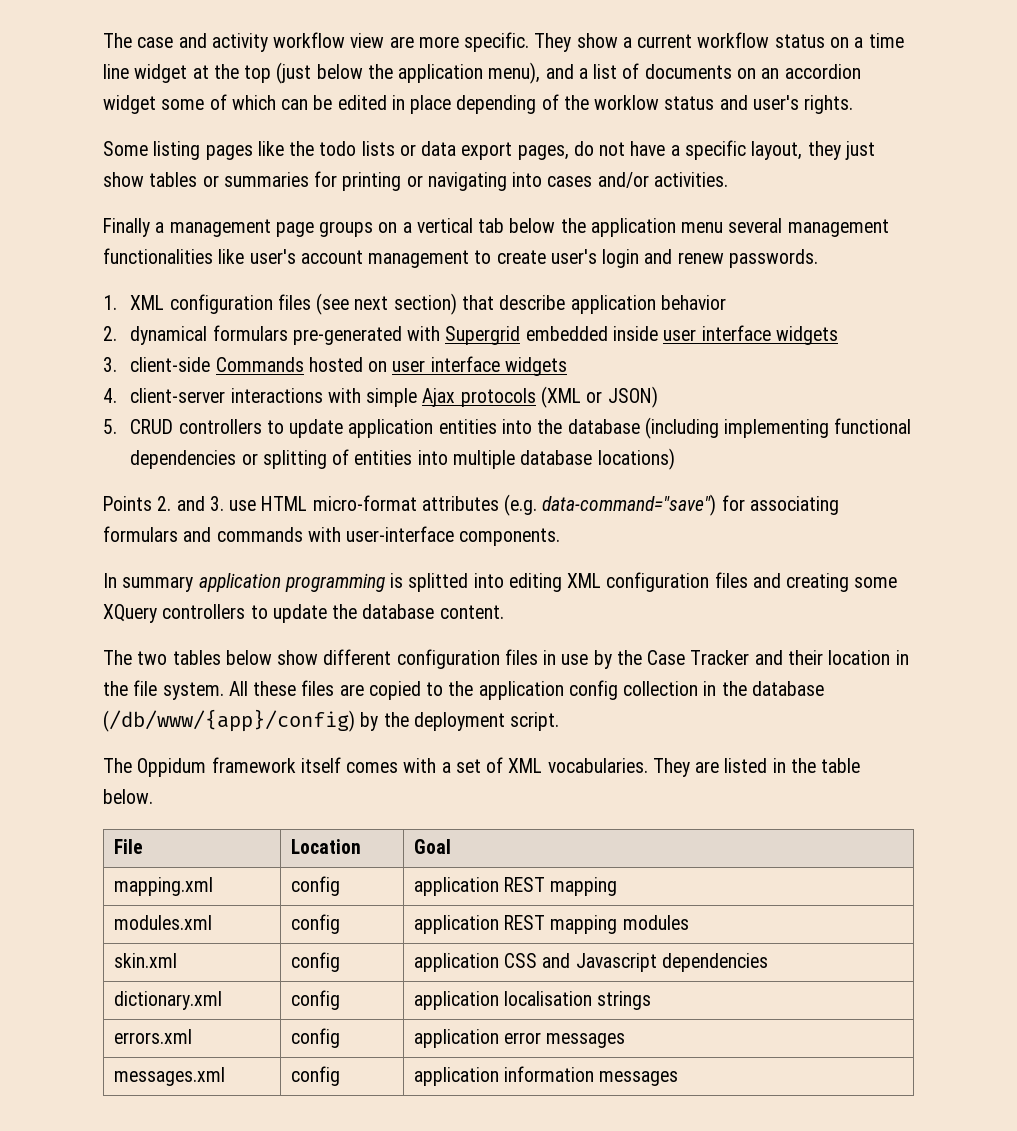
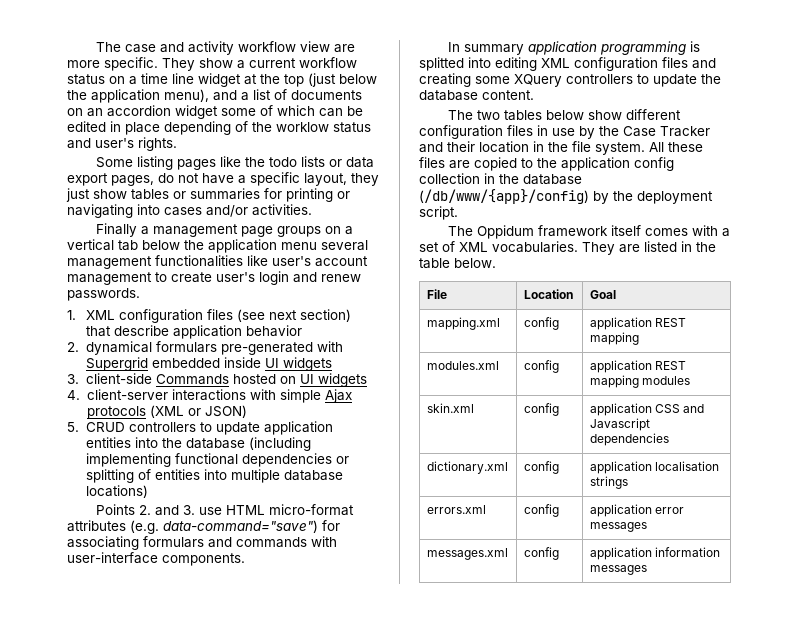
- 2. dynamical formulars pre-generated with Supergrid embedded inside user interface widgets
+ 2. dynamical formulars pre-generated with Supergrid embedded inside UI widgets
- 3. client-side Commands hosted on user interface widgets
+ 3. client-side Commands hosted on UI widgets

